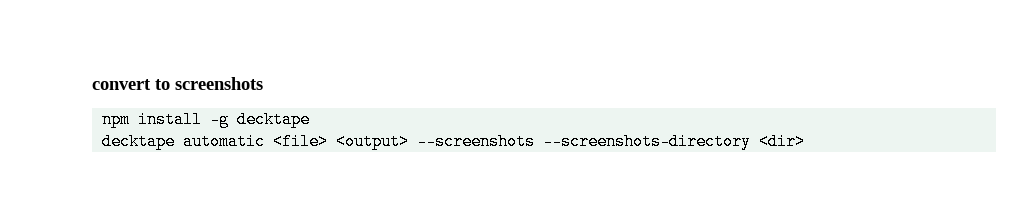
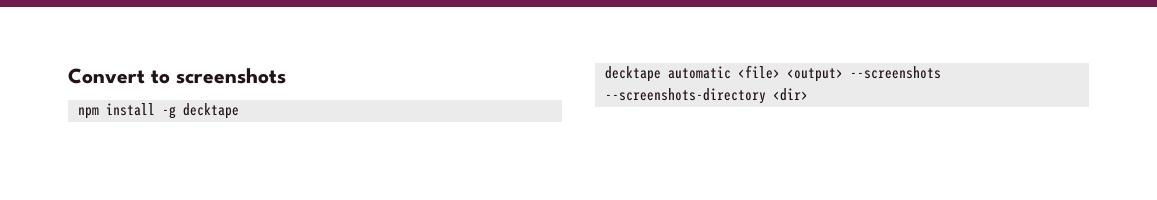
- convert to screenshots
+ Convert to screenshots

